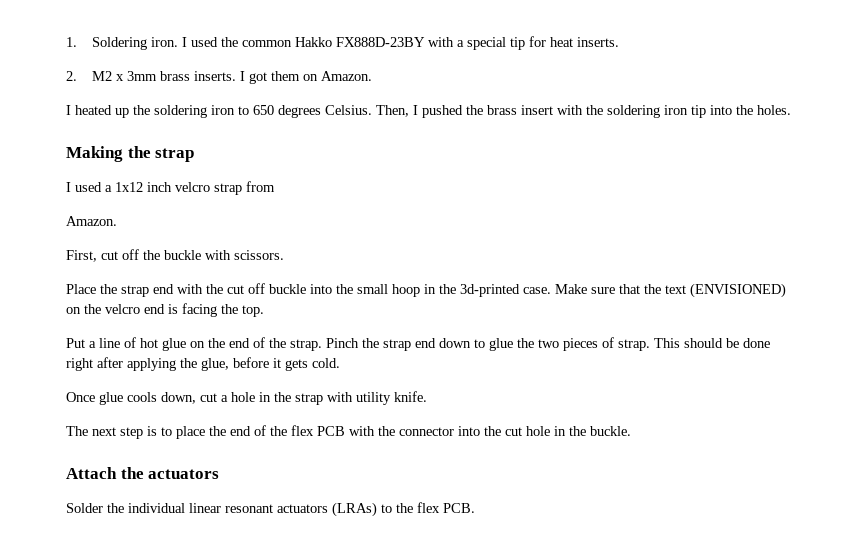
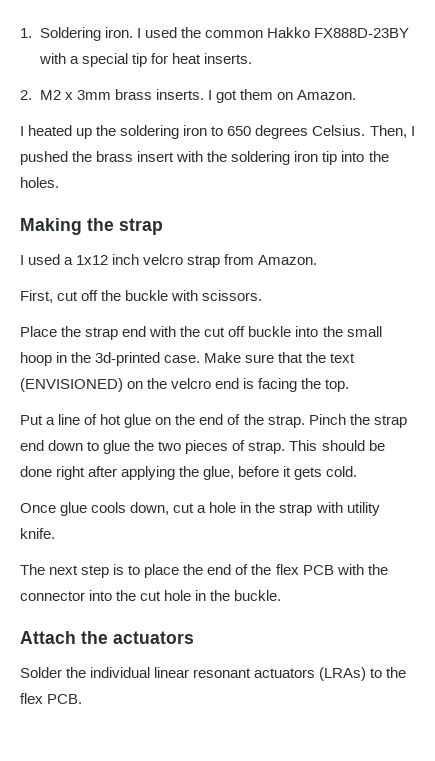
- I used a 1x12 inch velcro strap from
- Amazon.
+ I used a 1x12 inch velcro strap from Amazon.

